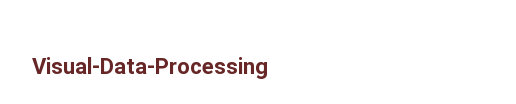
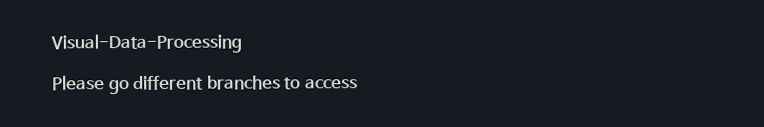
+ Please go different branches to access

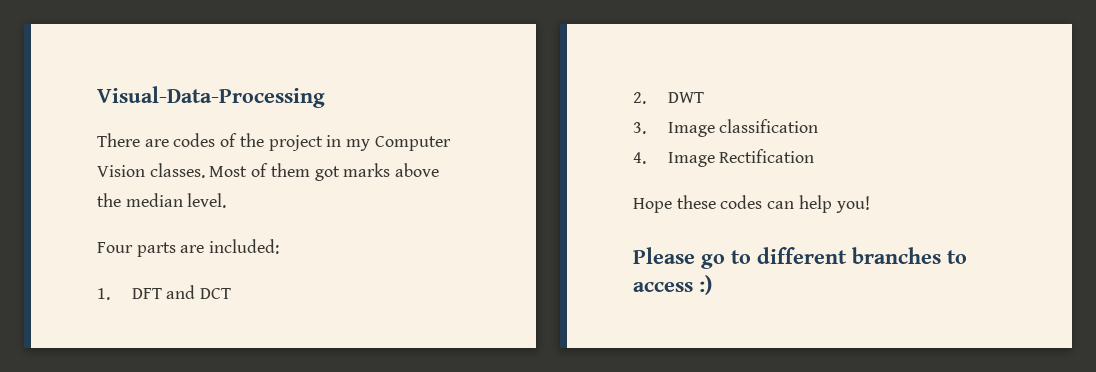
+ There are codes of the project in my Computer Vision classes. Most of them got marks above the median level.
+ Four parts are included:
+ 1. DFT and DCT
+ 2. DWT
+ 3. Image classification
+ 4. Image Rectification
+ Hope these codes can help you!
- Please go different branches to access
+ Please go to different branches to access :)

